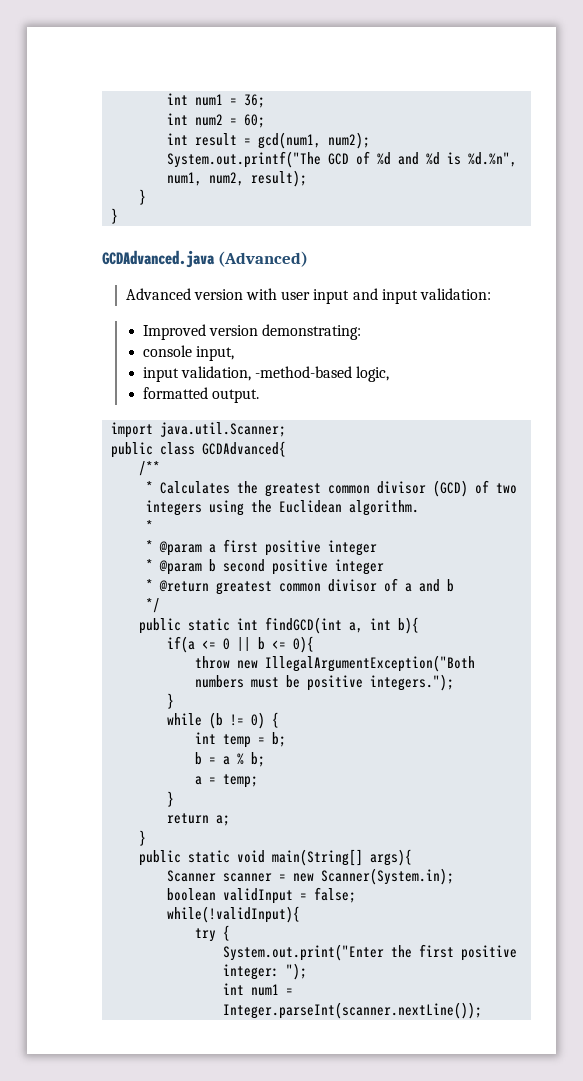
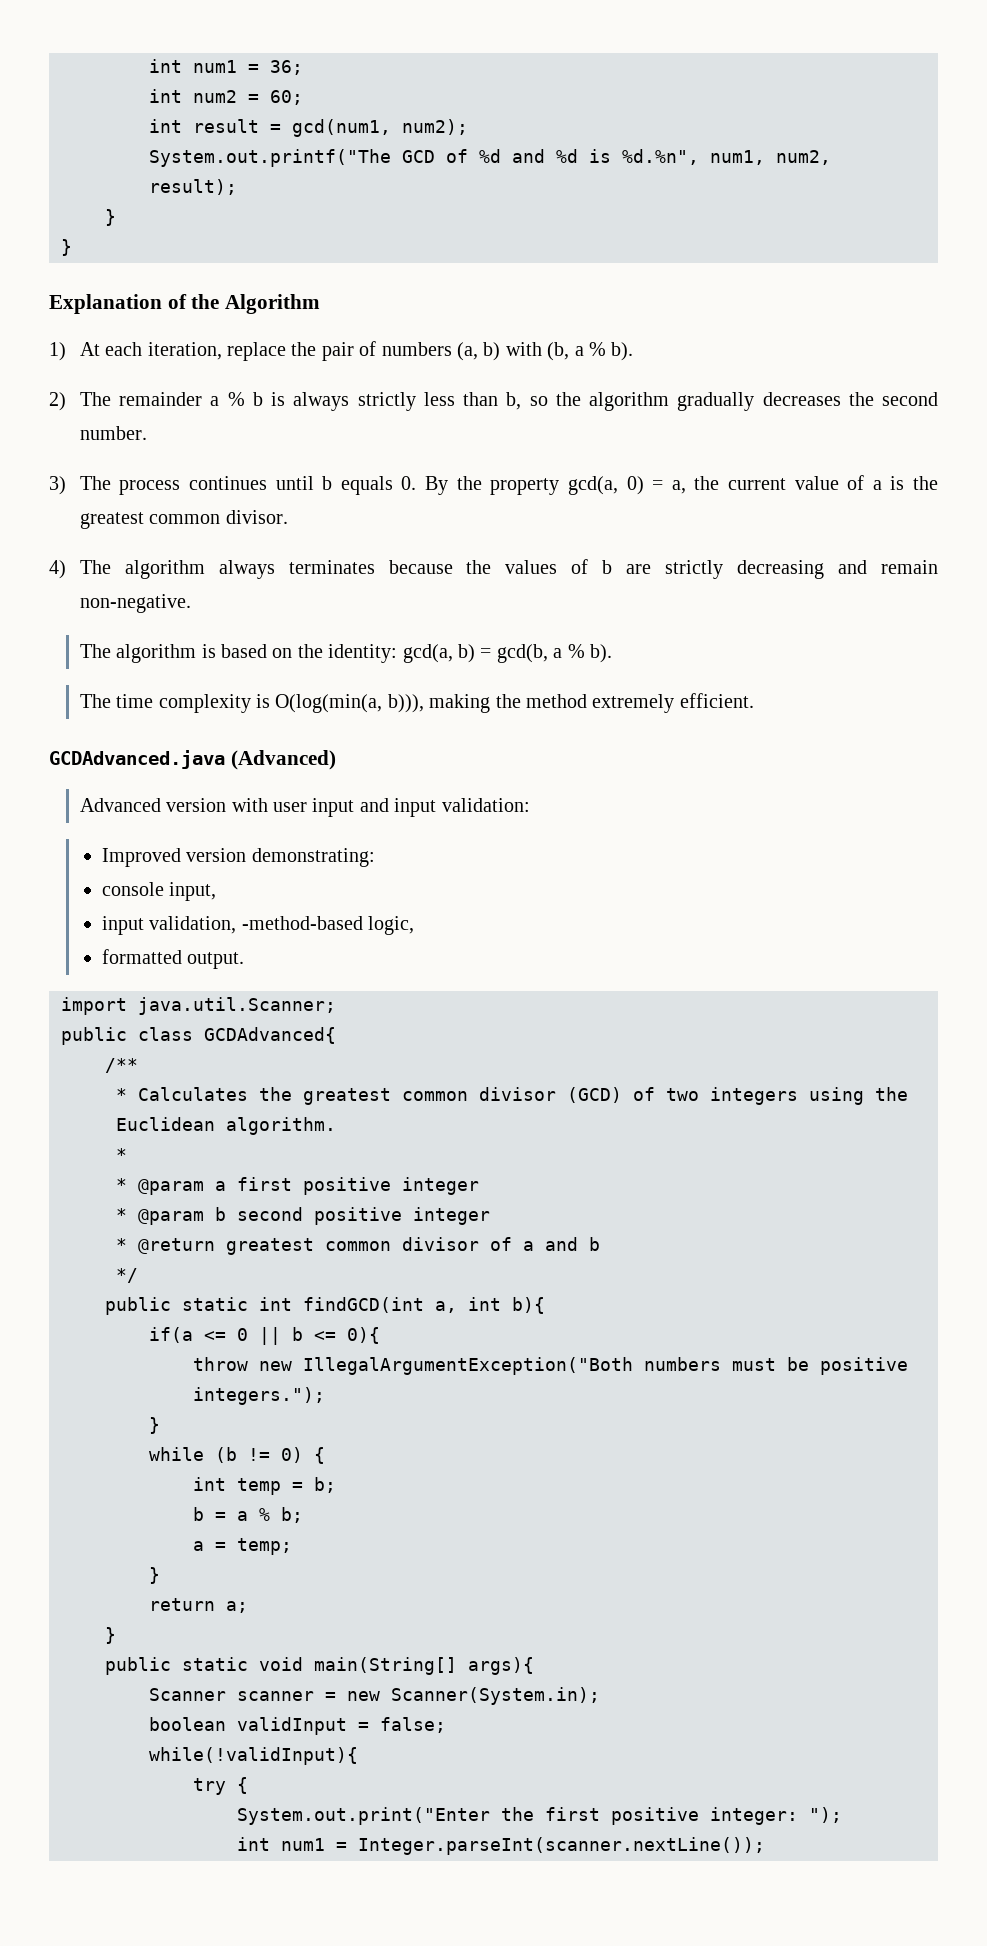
+ Explanation of the Algorithm
+ 1) At each iteration, replace the pair of numbers (a, b) with (b, a % b).
+ 2) The remainder a % b is always strictly less than b, so the algorithm gradually decreases the second number.
+ 3) The process continues until b equals 0. By the property gcd(a, 0) = a, the current value of a is the greatest common divisor.
+ 4) The algorithm always terminates because the values of b are strictly decreasing and remain non-negative.
+ The algorithm is based on the identity: gcd(a, b) = gcd(b, a % b).
+ The time complexity is O(log(min(a, b))), making the method extremely efficient.

